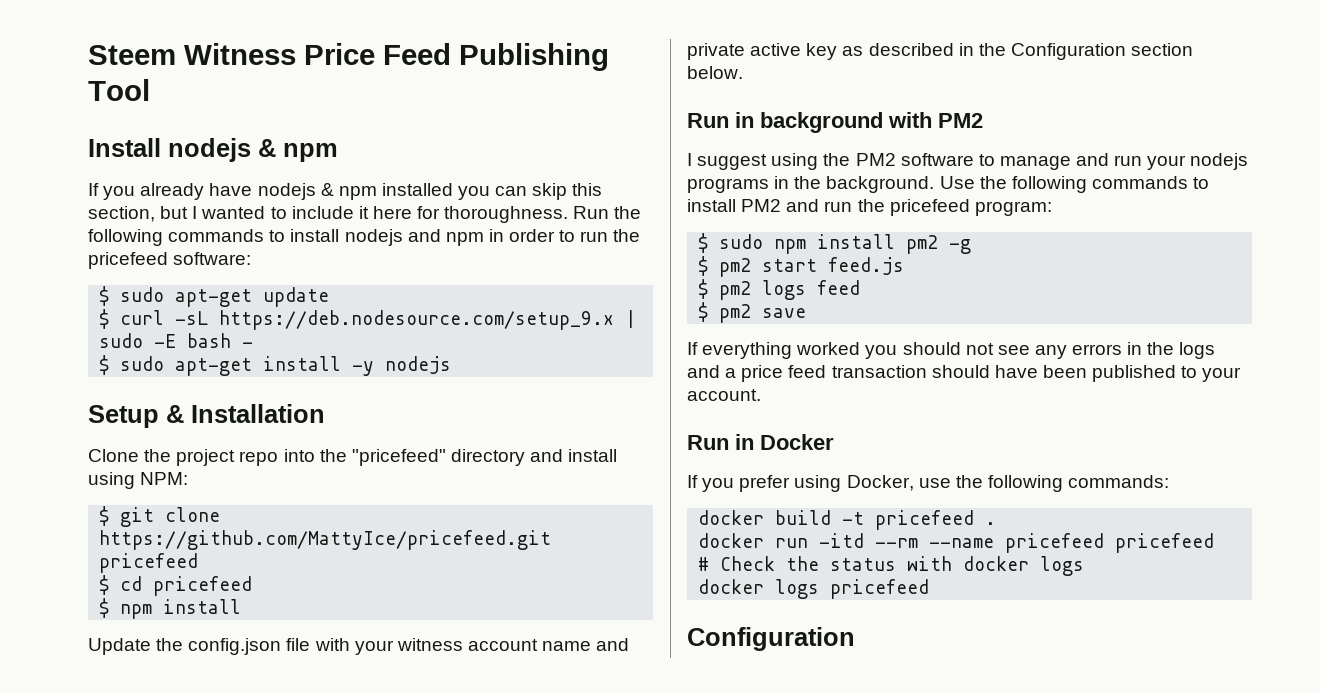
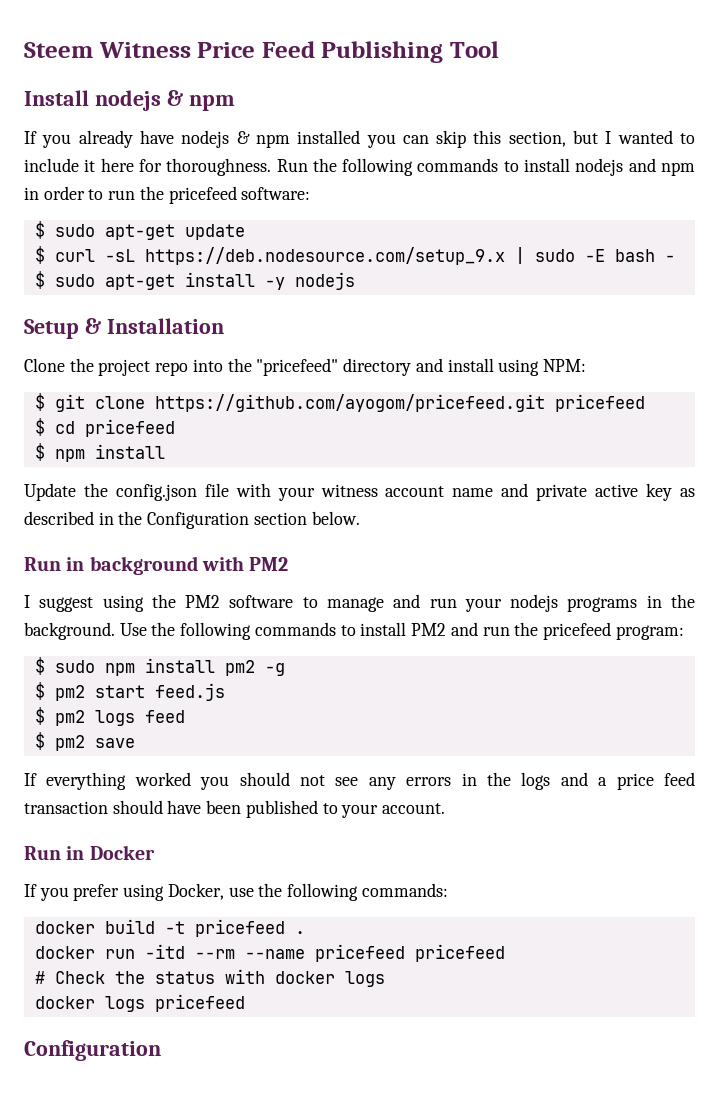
- $ git clone https://github.com/MattyIce/pricefeed.git pricefeed
+ $ git clone https://github.com/ayogom/pricefeed.git pricefeed

